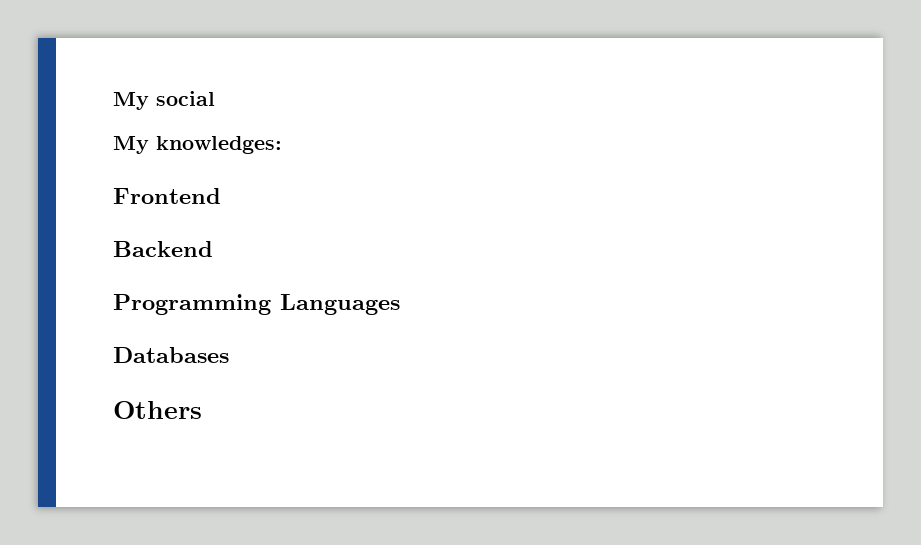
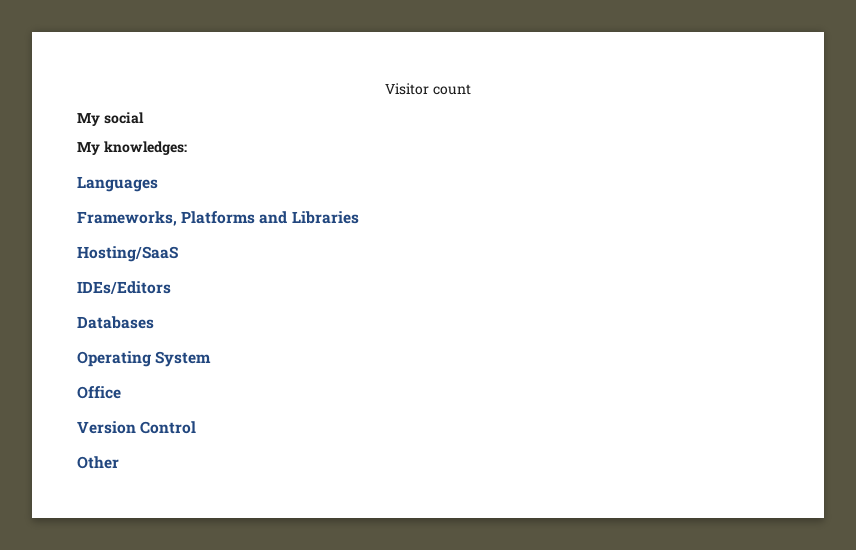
+ Visitor count
- Frontend
- Backend
- Programming Languages
+ Languages
+ Frameworks, Platforms and Libraries
+ Hosting/SaaS
+ IDEs/Editors
  Databases
- Others
+ Operating System
+ Office
+ Version Control
+ Other

